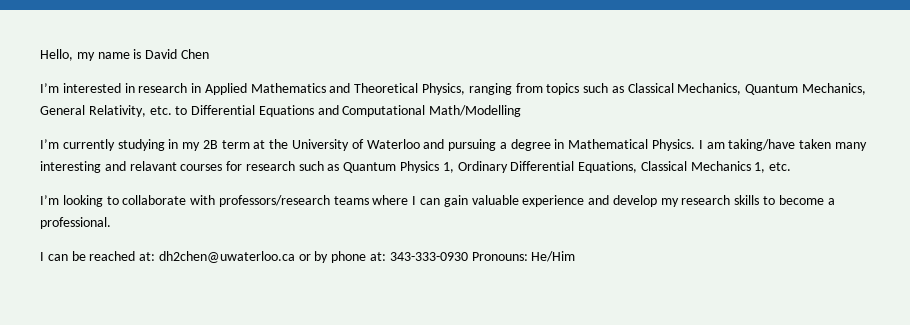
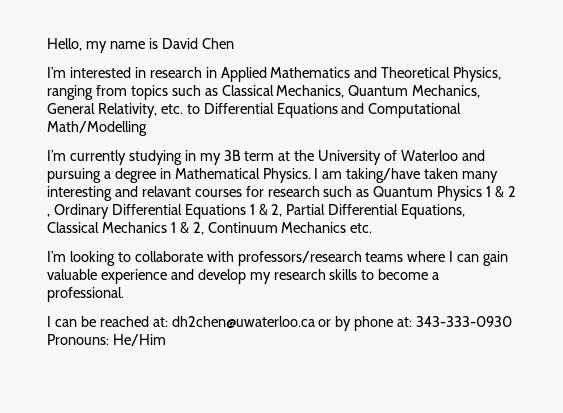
- I’m currently studying in my 2B term at the University of Waterloo and pursuing a degree in Mathematical Physics.
+ I’m currently studying in my 3B term at the University of Waterloo and pursuing a degree in Mathematical Physics.
- I am taking/have taken many interesting and relavant courses for research such as Quantum Physics 1, Ordinary Differential Equations, Classical Mechanics 1, etc.
+ I am taking/have taken many interesting and relavant courses for research such as Quantum Physics 1 & 2 , Ordinary Differential Equations 1 & 2, Partial Differential Equations, Classical Mechanics 1 & 2, Continuum Mechanics etc.

